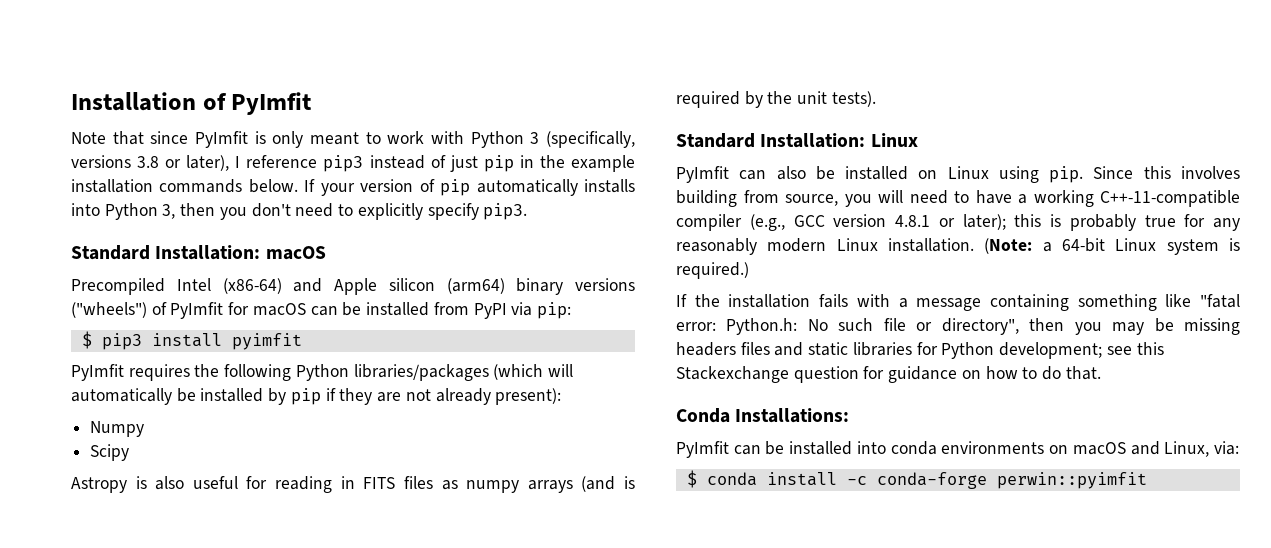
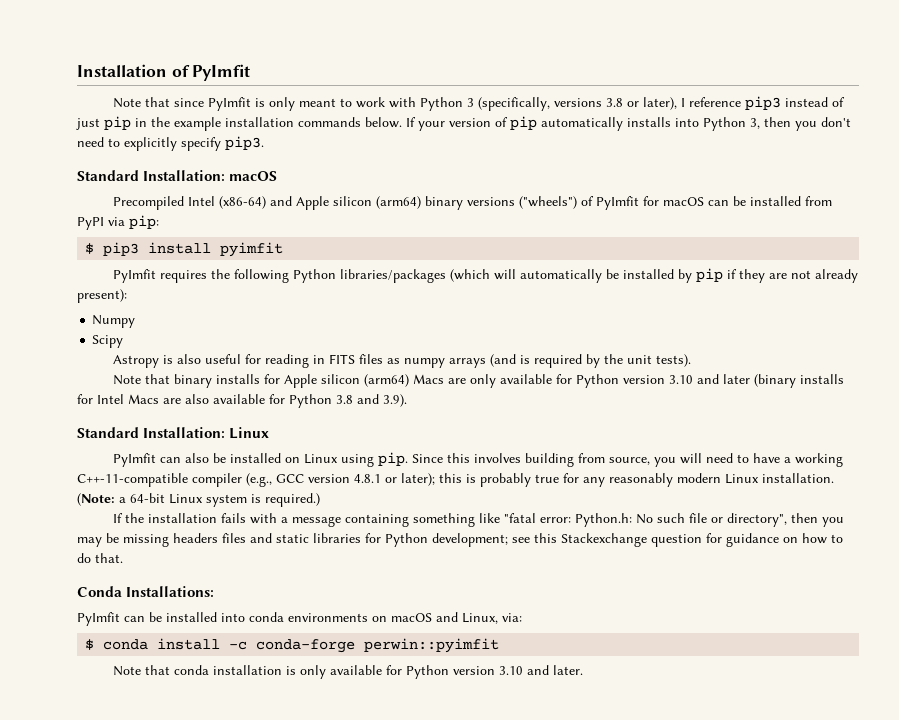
+ Note that binary installs for Apple silicon (arm64) Macs are only available for Python version 3.10 and later (binary installs for Intel Macs are also available for Python 3.8 and 3.9).
+ Note that conda installation is only available for Python version 3.10 and later.

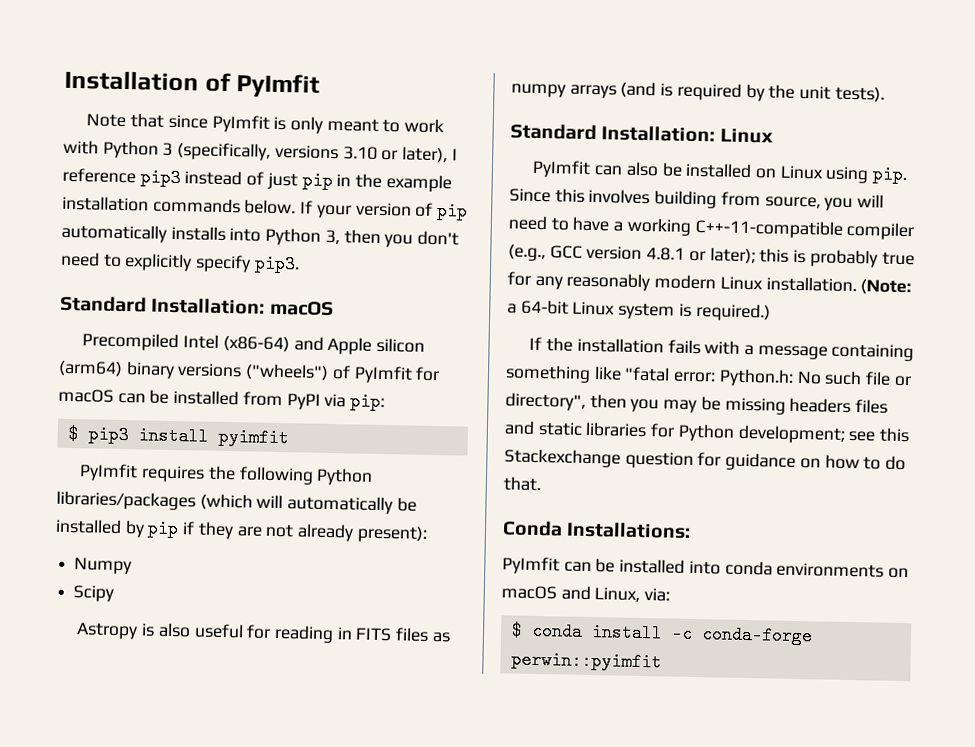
- Note that since PyImfit is only meant to work with Python 3 (specifically, versions 3.8 or later), I reference pip3 instead of just pip in the example installation commands below.
+ Note that since PyImfit is only meant to work with Python 3 (specifically, versions 3.10 or later), I reference pip3 instead of just pip in the example installation commands below.
- Note that binary installs for Apple silicon (arm64) Macs are only available for Python version 3.10 and later (binary installs for Intel Macs are also available for Python 3.8 and 3.9).
- Note that conda installation is only available for Python version 3.10 and later.

